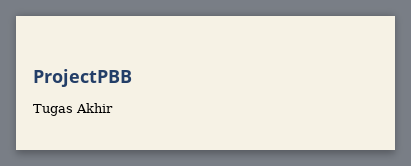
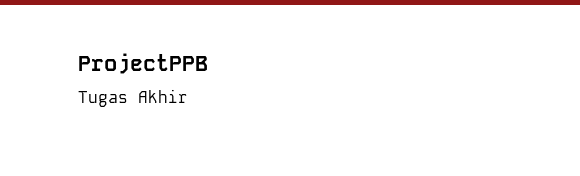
- ProjectPBB
+ ProjectPPB

